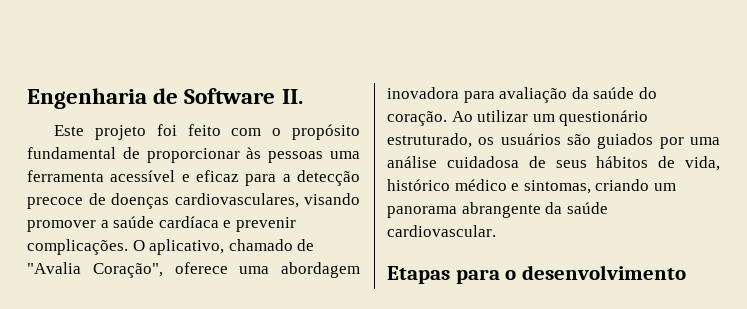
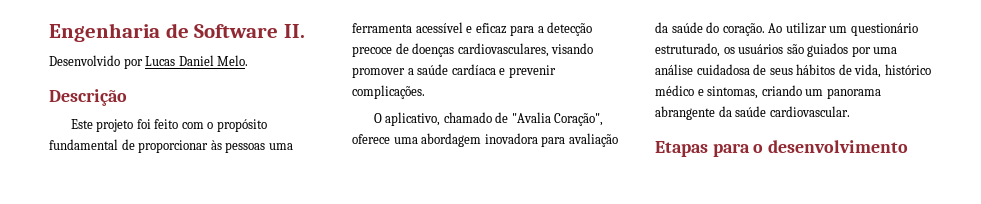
+ Desenvolvido por Lucas Daniel Melo.
+ Descrição
- Este projeto foi feito com o propósito fundamental de proporcionar às pessoas uma ferramenta acessível e eficaz para a detecção precoce de doenças cardiovasculares, visando promover a saúde cardíaca e prevenir complicações. O aplicativo, chamado de "Avalia Coração", oferece uma abordagem inovadora para avaliação da saúde do coração.
+ Este projeto foi feito com o propósito fundamental de proporcionar às pessoas uma ferramenta acessível e eficaz para a detecção precoce de doenças cardiovasculares, visando promover a saúde cardíaca e prevenir complicações.
+ O aplicativo, chamado de "Avalia Coração", oferece uma abordagem inovadora para avaliação da saúde do coração.

